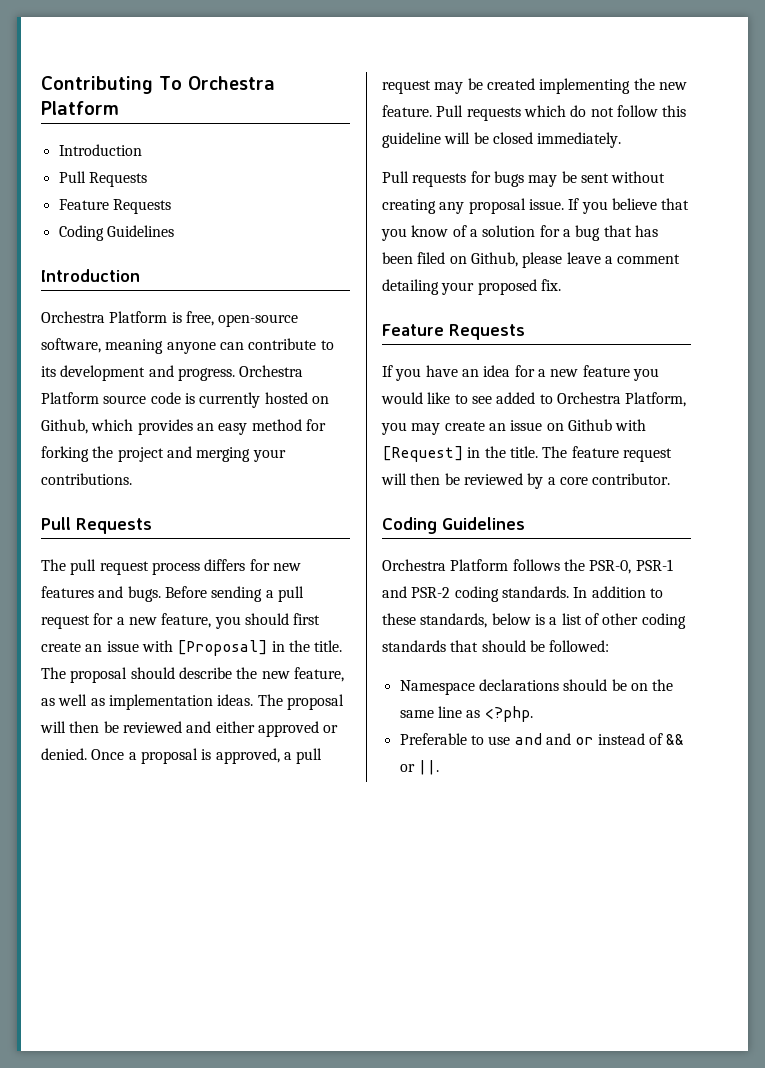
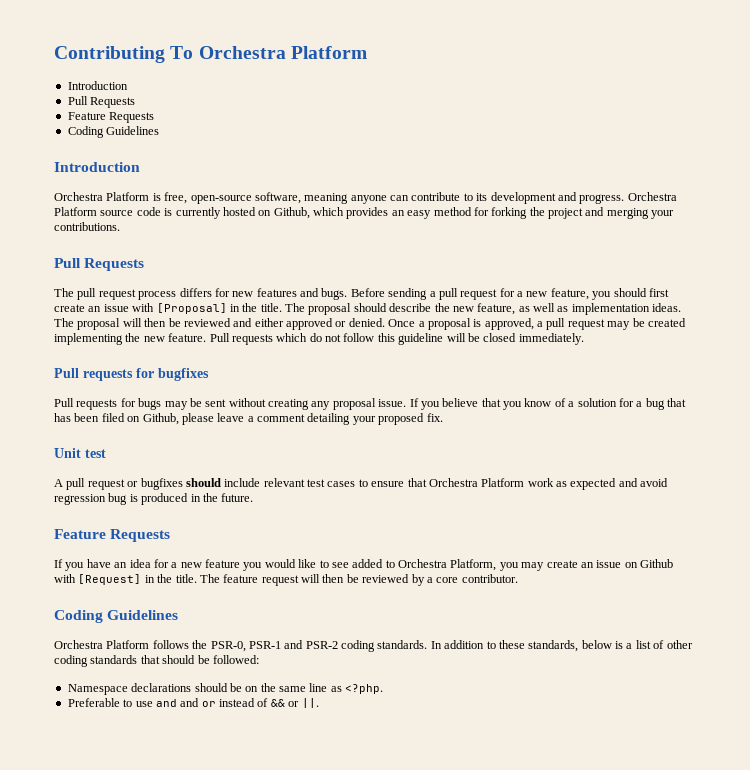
+ Pull requests for bugfixes
+ Unit test
+ A pull request or bugfixes should include relevant test cases to ensure that Orchestra Platform work as expected and avoid regression bug is produced in the future.

